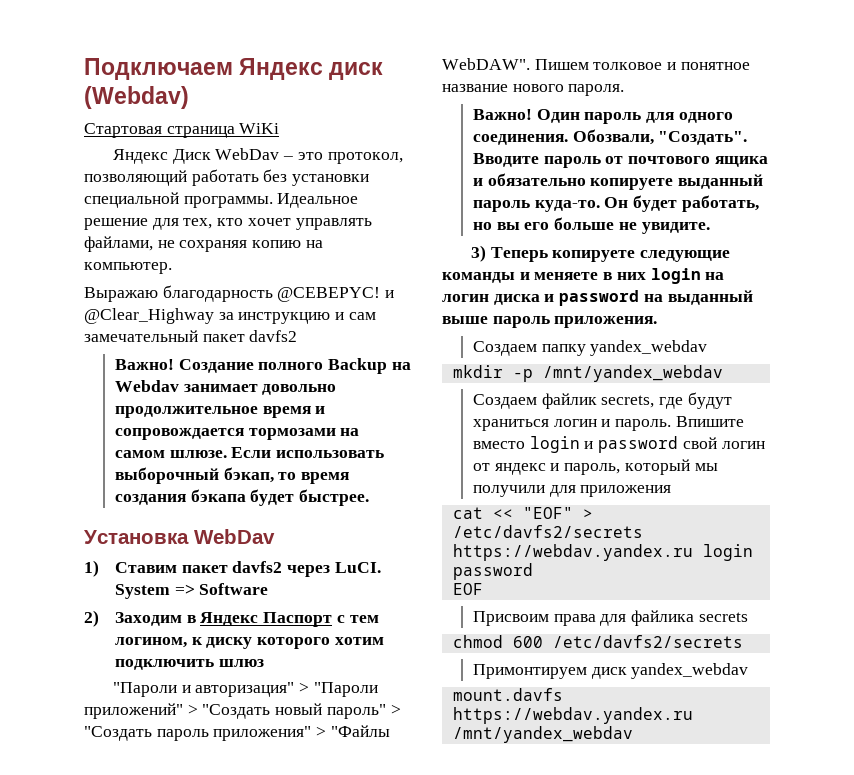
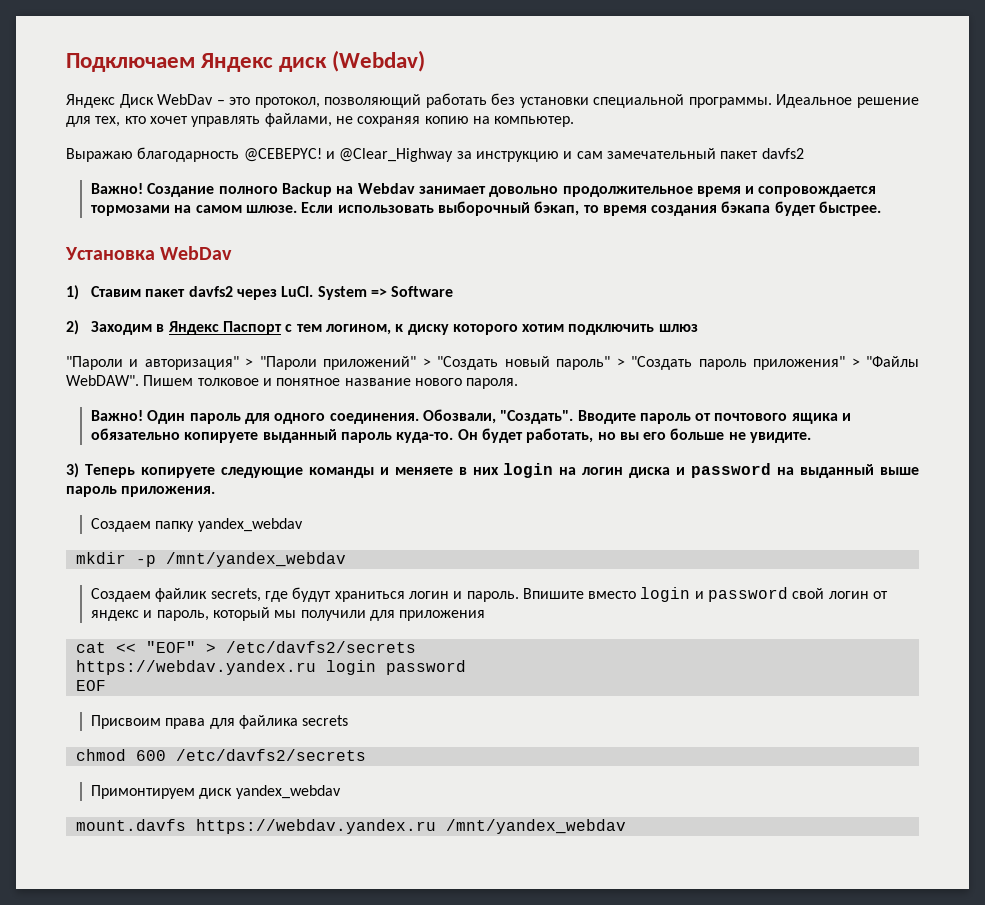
- Стартовая страница WiKi

